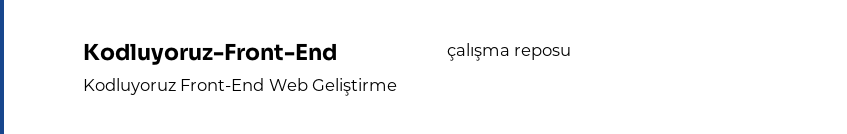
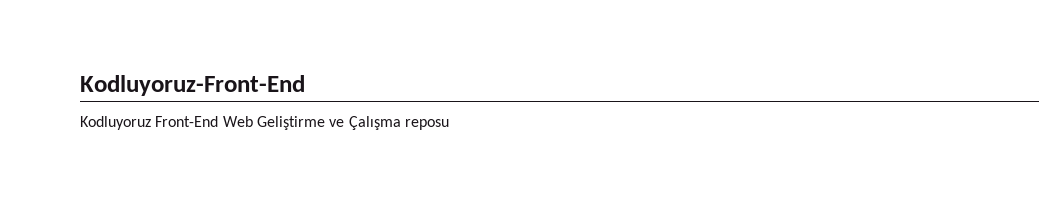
- Kodluyoruz Front-End Web Geliştirme çalışma reposu
+ Kodluyoruz Front-End Web Geliştirme ve Çalışma reposu

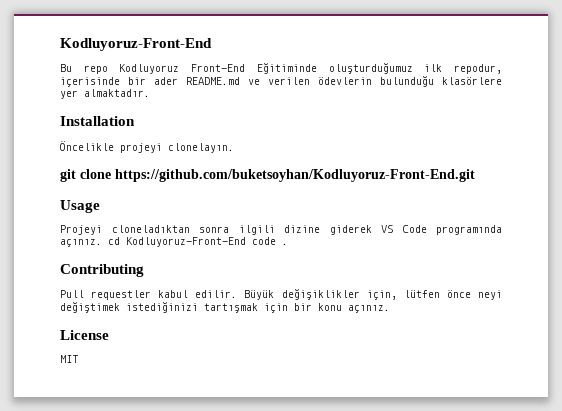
- Kodluyoruz Front-End Web Geliştirme ve Çalışma reposu
+ Bu repo Kodluyoruz Front-End Eğitiminde oluşturduğumuz ilk repodur, içerisinde bir ader README.md ve verilen ödevlerin bulunduğu klasörlere yer almaktadır.
+ Installation
+ Öncelikle projeyi clonelayın.
+ git clone https://github.com/buketsoyhan/Kodluyoruz-Front-End.git
+ Usage
+ Projeyi cloneladıktan sonra ilgili dizine giderek VS Code programında açınız. cd Kodluyoruz-Front-End code .
+ Contributing
+ Pull requestler kabul edilir. Büyük değişiklikler için, lütfen önce neyi değiştimek istediğinizi tartışmak için bir konu açınız.
+ License
+ MIT

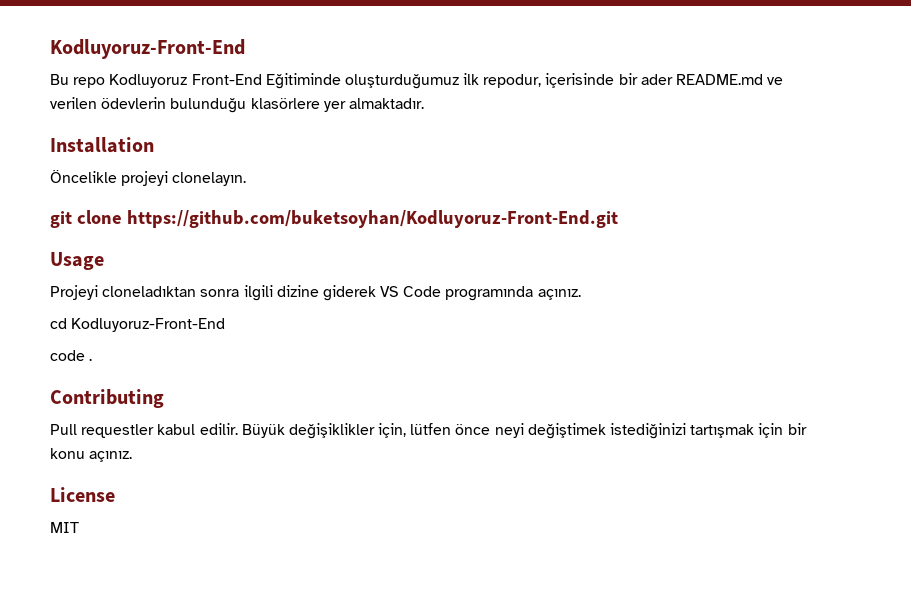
- Projeyi cloneladıktan sonra ilgili dizine giderek VS Code programında açınız. cd Kodluyoruz-Front-End code .
+ Projeyi cloneladıktan sonra ilgili dizine giderek VS Code programında açınız.
+ cd Kodluyoruz-Front-End
+ code .

